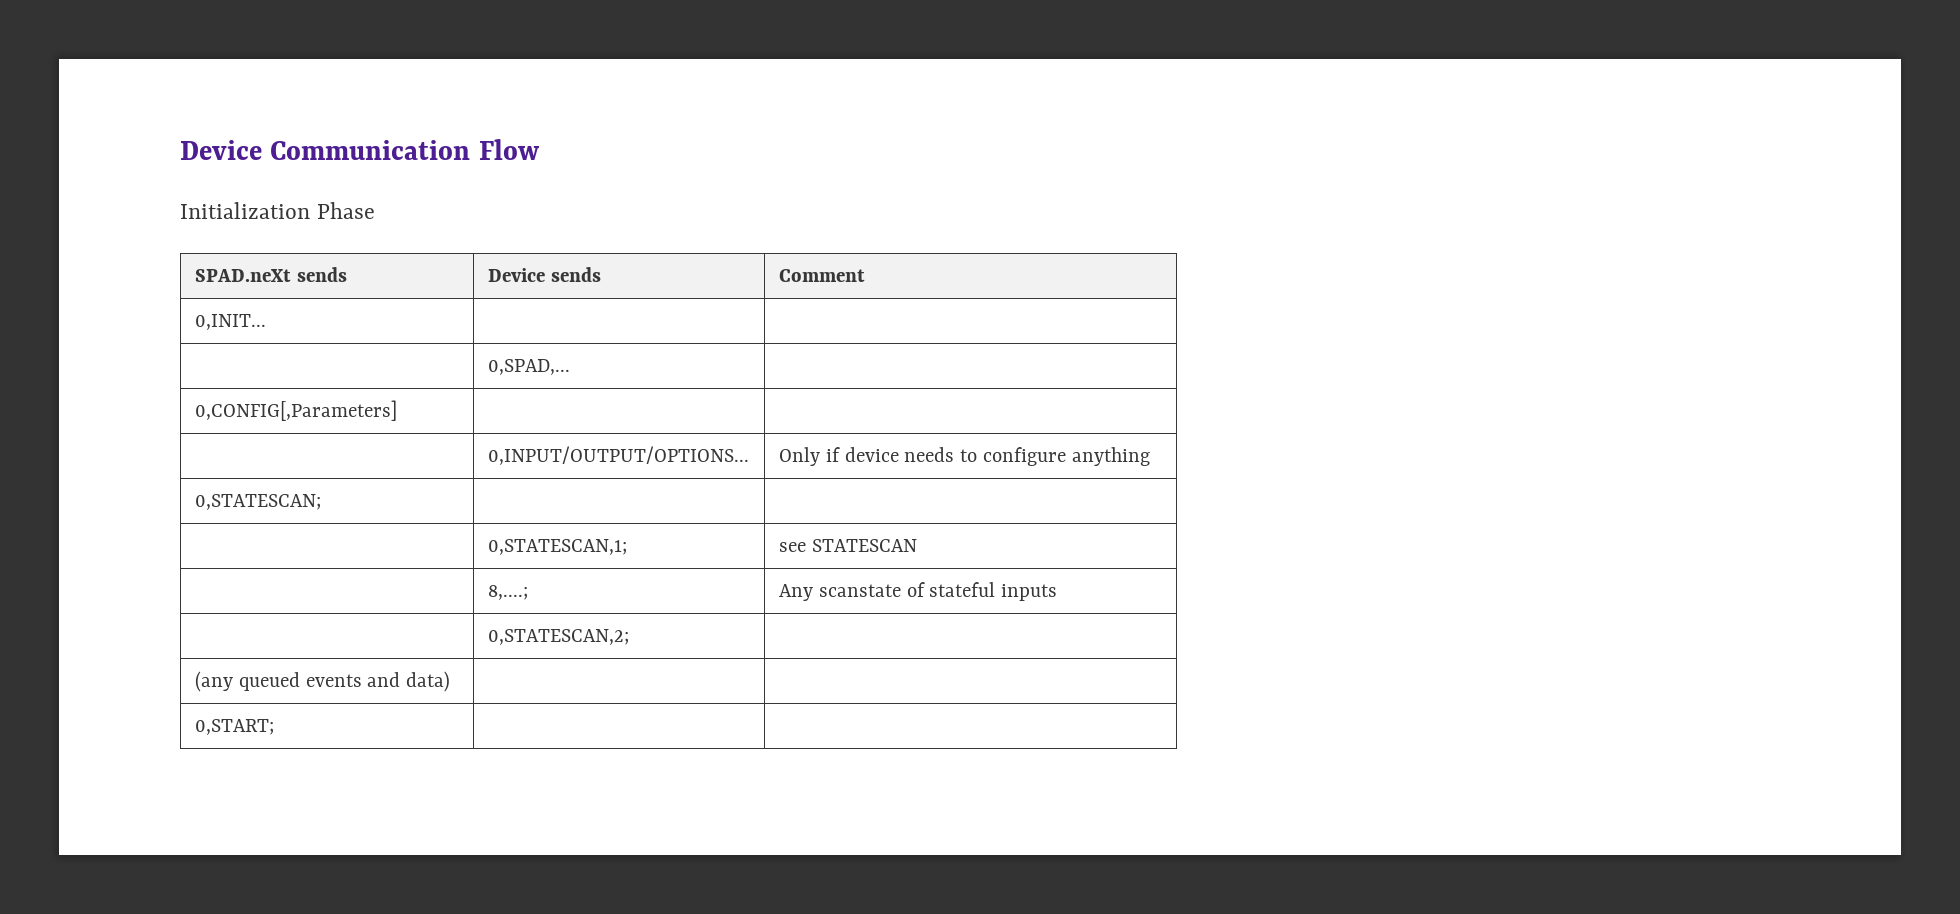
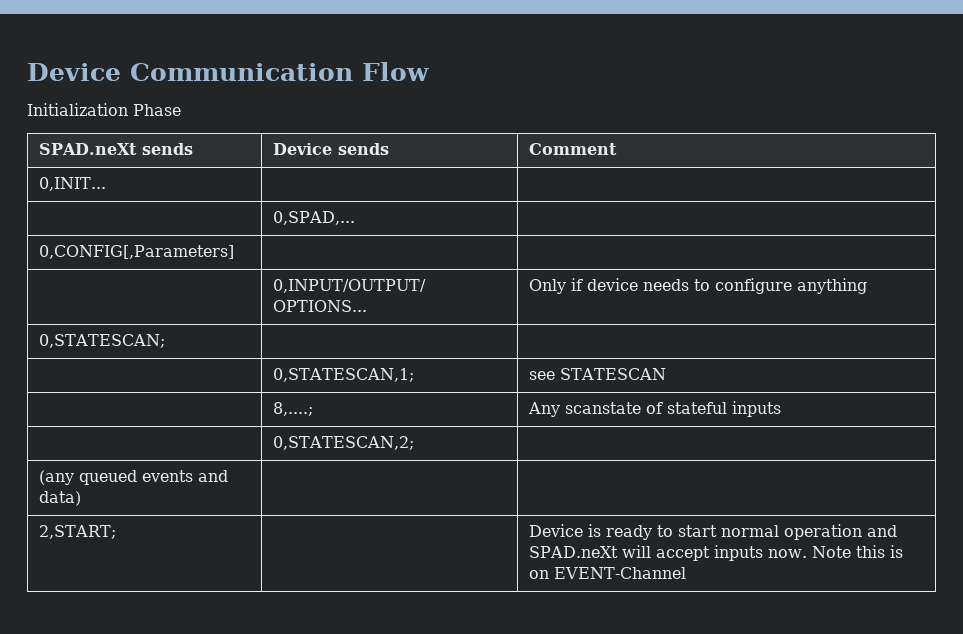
- 0,START; | |
+ 2,START; | | Device is ready to start normal operation and SPAD.neXt will accept inputs now. Note this is on EVENT-Channel

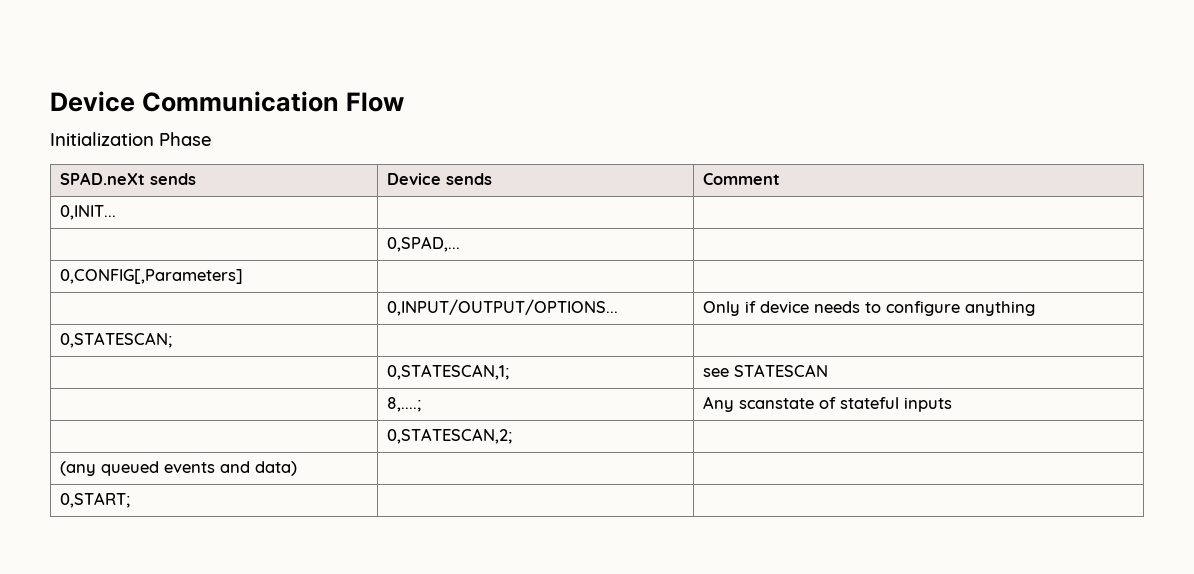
- 2,START; | | Device is ready to start normal operation and SPAD.neXt will accept inputs now. Note this is on EVENT-Channel
+ 0,START; | |

